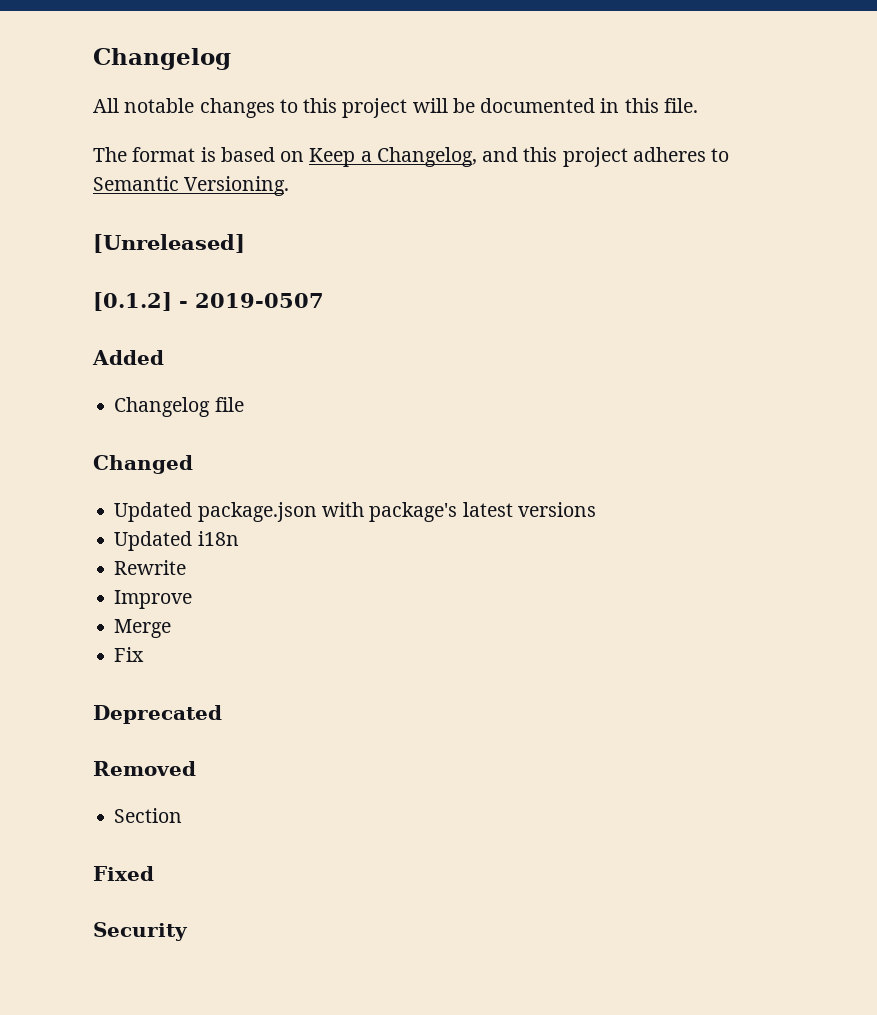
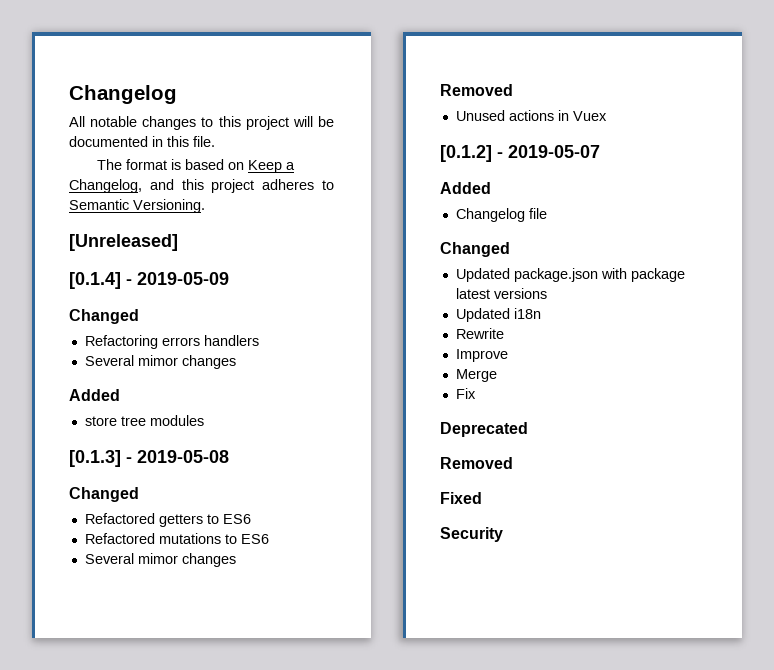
+ [0.1.4] - 2019-05-09
+ Changed
+ Refactoring errors handlers
+ Several mimor changes
+ Added
+ store tree modules
+ [0.1.3] - 2019-05-08
+ Changed
+ Refactored getters to ES6
+ Refactored mutations to ES6
+ Several mimor changes
+ Removed
+ Unused actions in Vuex
- [0.1.2] - 2019-0507
+ [0.1.2] - 2019-05-07
- Updated package.json with package's latest versions
+ Updated package.json with package latest versions
- Section

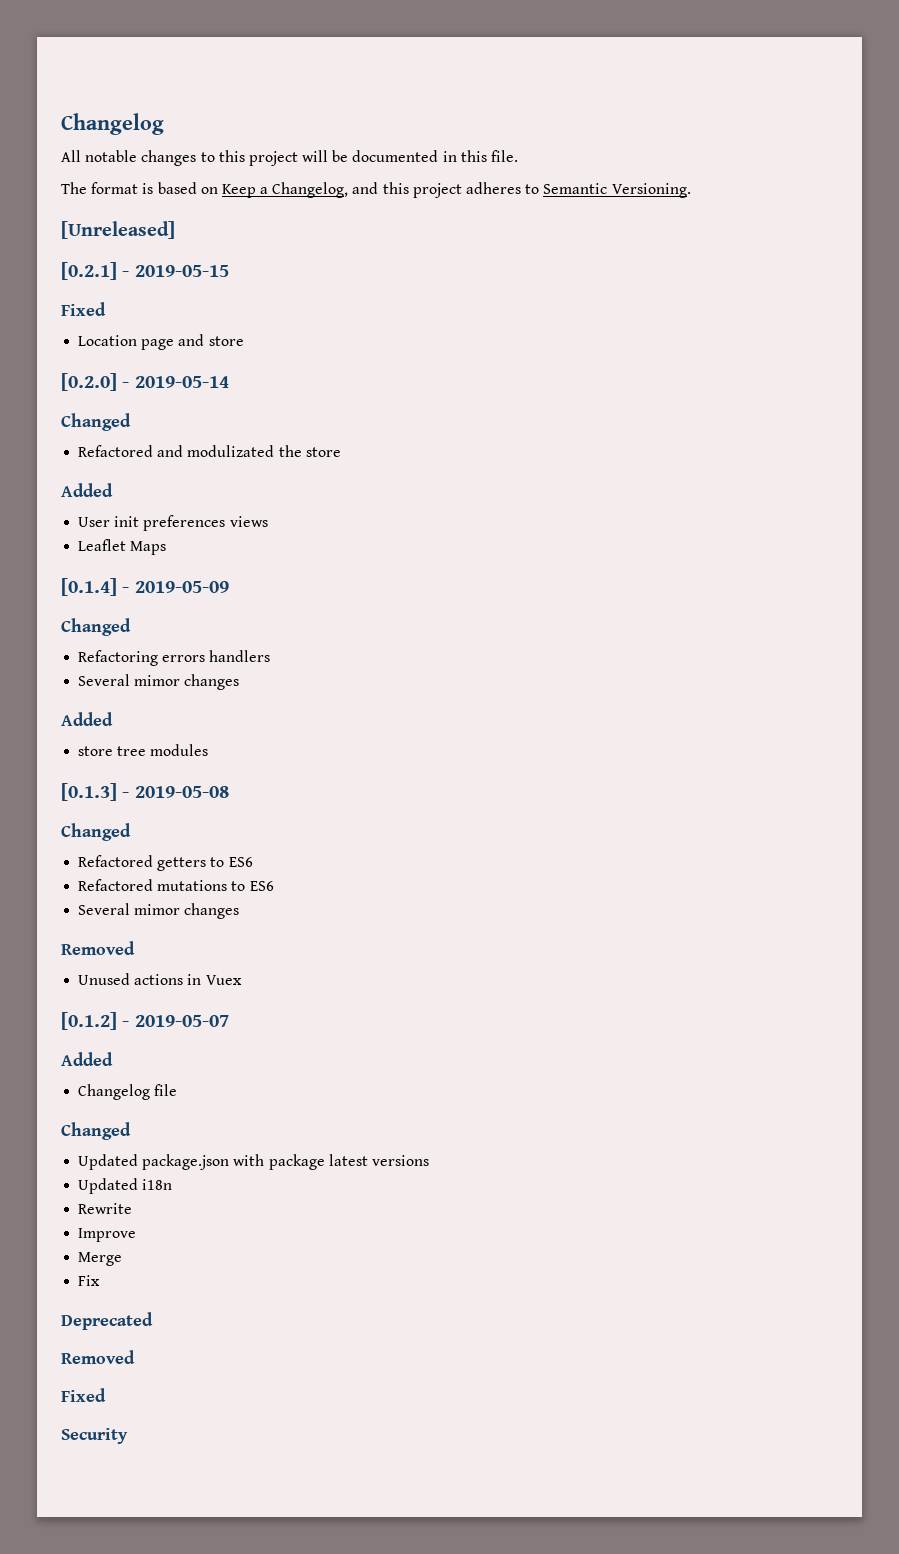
+ [0.2.1] - 2019-05-15
+ Fixed
+ Location page and store
+ [0.2.0] - 2019-05-14
+ Changed
+ Refactored and modulizated the store
+ Added
+ User init preferences views
+ Leaflet Maps

